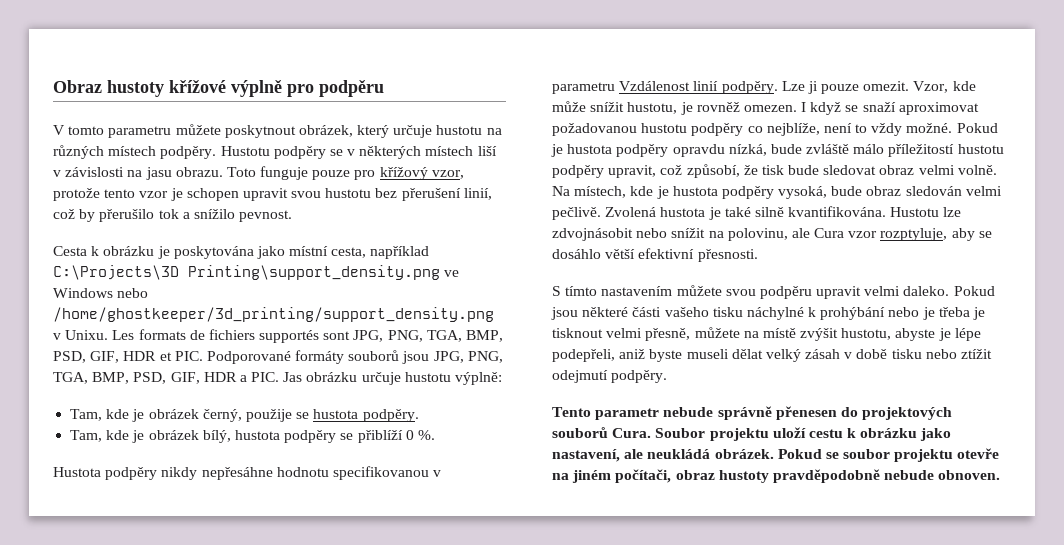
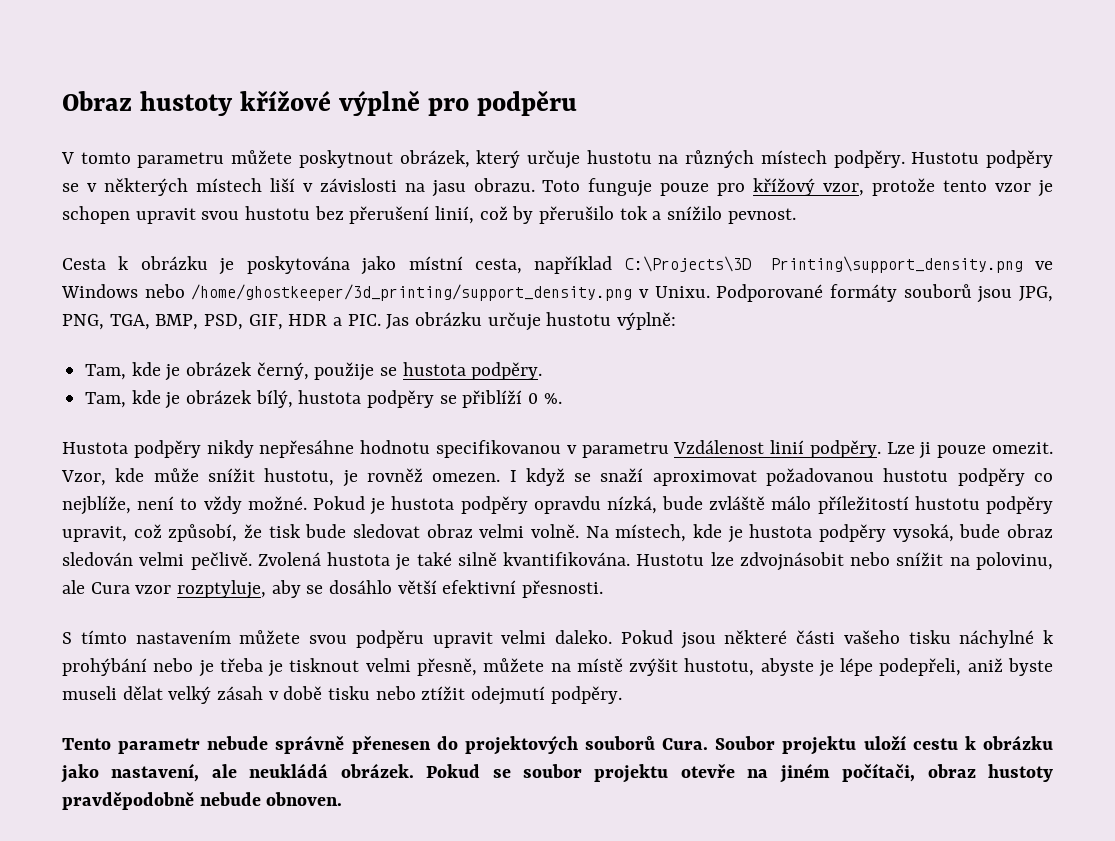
- Les formats de fichiers supportés sont JPG, PNG, TGA, BMP, PSD, GIF, HDR et PIC. Podporované formáty souborů jsou JPG, PNG, TGA, BMP, PSD, GIF, HDR a PIC. Jas obrázku určuje hustotu výplně:
+ Podporované formáty souborů jsou JPG, PNG, TGA, BMP, PSD, GIF, HDR a PIC. Jas obrázku určuje hustotu výplně:

